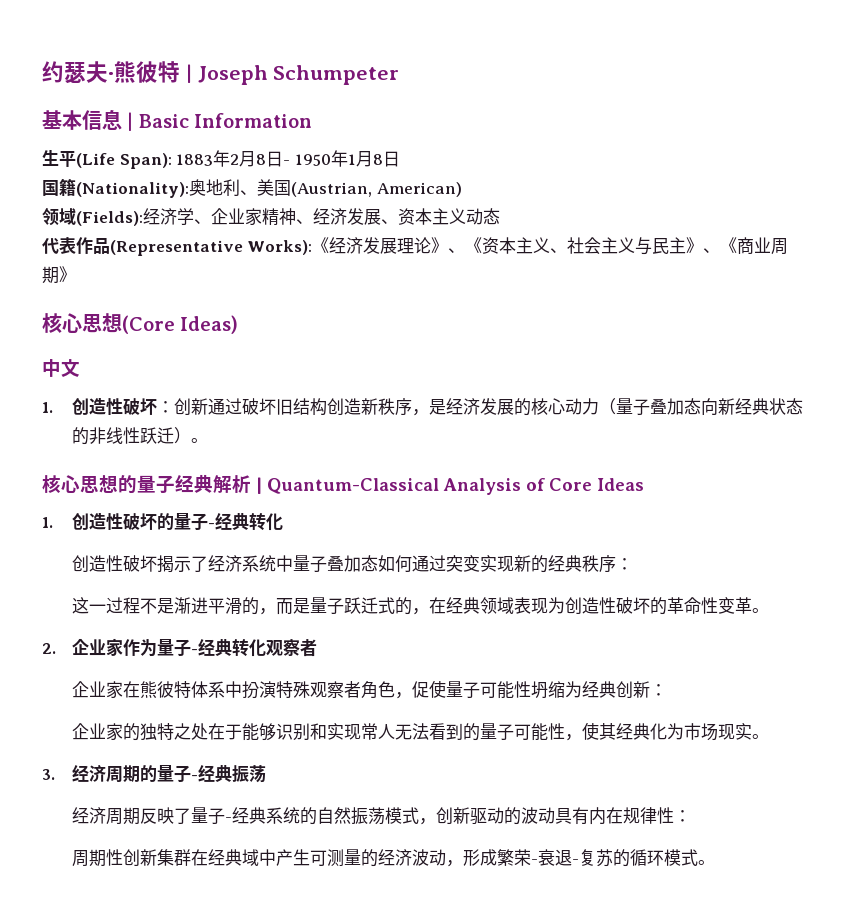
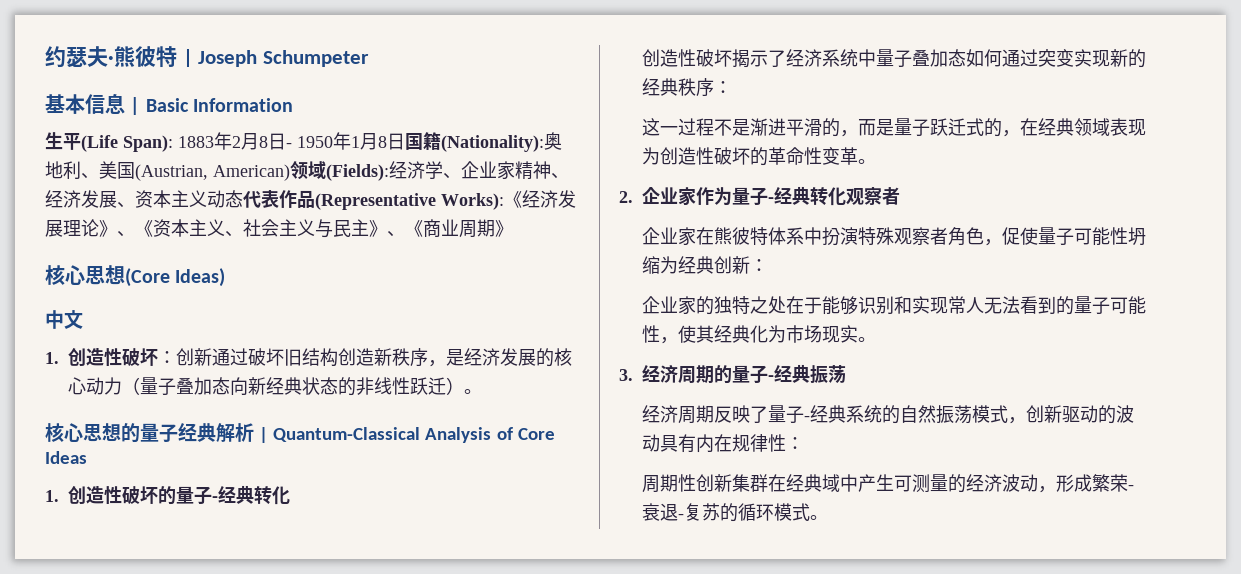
- 生平(Life Span): 1883年2月8日- 1950年1月8日
- 国籍(Nationality):奥地利、美国(Austrian, American)
- 领域(Fields):经济学、企业家精神、经济发展、资本主义动态
- 代表作品(Representative Works):《经济发展理论》、《资本主义、社会主义与民主》、《商业周期》
+ 生平(Life Span): 1883年2月8日- 1950年1月8日国籍(Nationality):奥地利、美国(Austrian, American)领域(Fields):经济学、企业家精神、经济发展、资本主义动态代表作品(Representative Works):《经济发展理论》、《资本主义、社会主义与民主》、《商业周期》

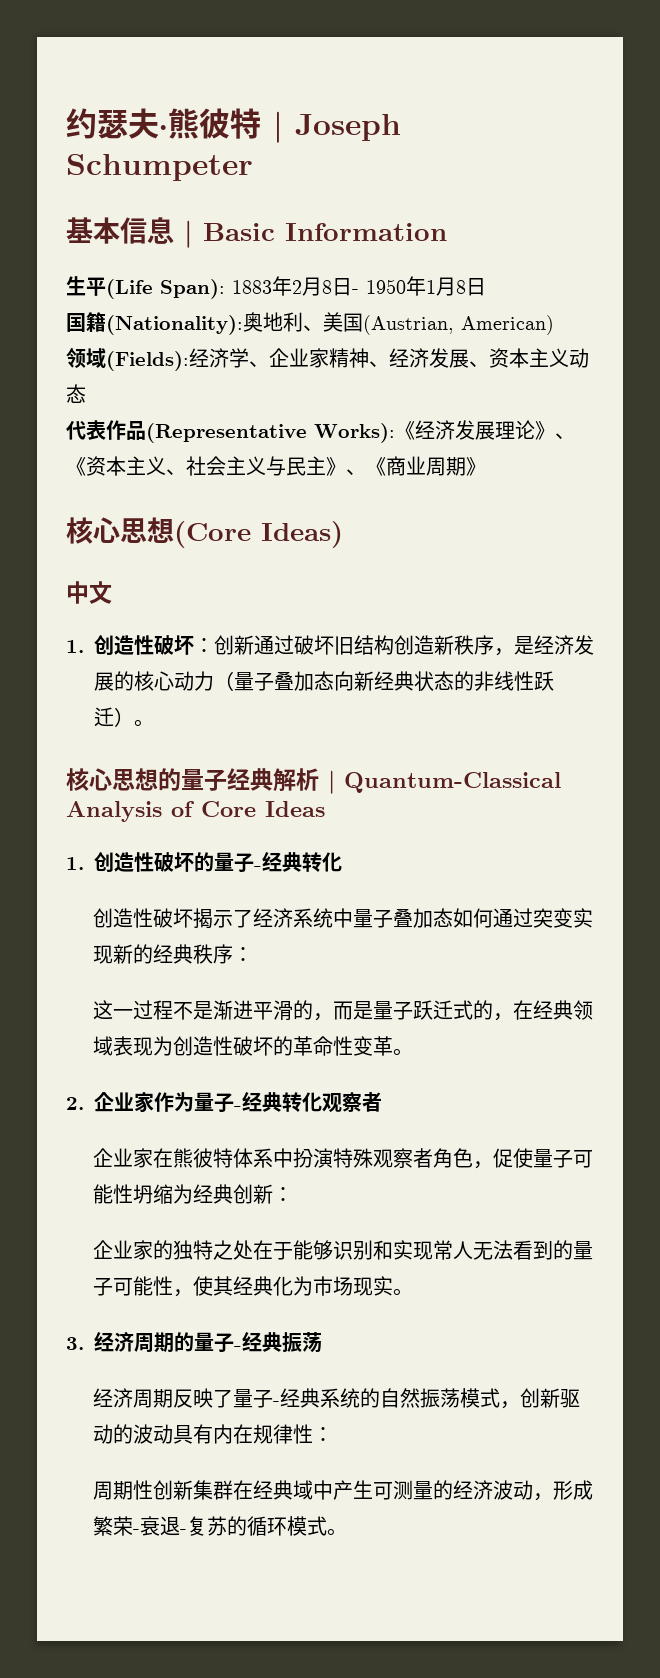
- 生平(Life Span): 1883年2月8日- 1950年1月8日国籍(Nationality):奥地利、美国(Austrian, American)领域(Fields):经济学、企业家精神、经济发展、资本主义动态代表作品(Representative Works):《经济发展理论》、《资本主义、社会主义与民主》、《商业周期》
+ 生平(Life Span): 1883年2月8日- 1950年1月8日
+ 国籍(Nationality):奥地利、美国(Austrian, American)
+ 领域(Fields):经济学、企业家精神、经济发展、资本主义动态
+ 代表作品(Representative Works):《经济发展理论》、《资本主义、社会主义与民主》、《商业周期》

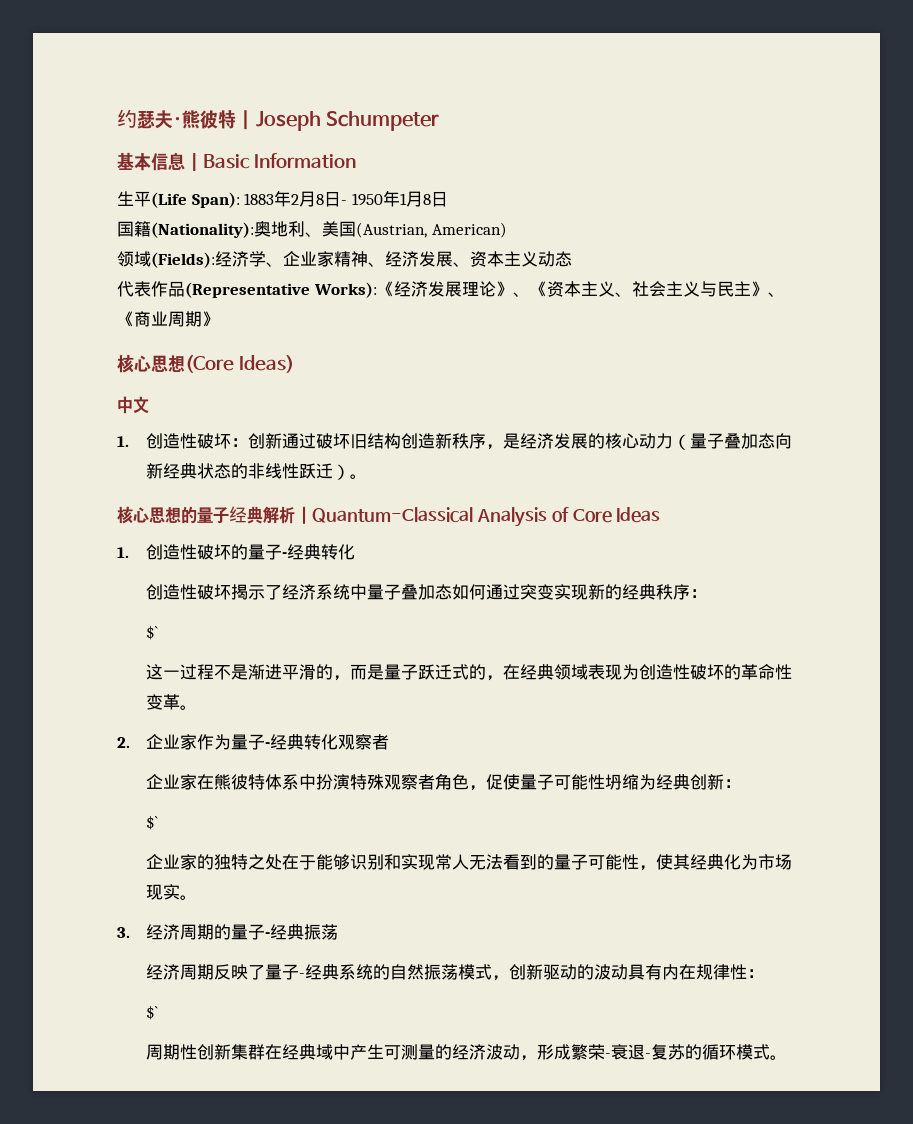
  创造性破坏揭示了经济系统中量子叠加态如何通过突变实现新的经典秩序：
+ $`
  企业家在熊彼特体系中扮演特殊观察者角色，促使量子可能性坍缩为经典创新：
+ $`
  经济周期反映了量子-经典系统的自然振荡模式，创新驱动的波动具有内在规律性：
+ $`

